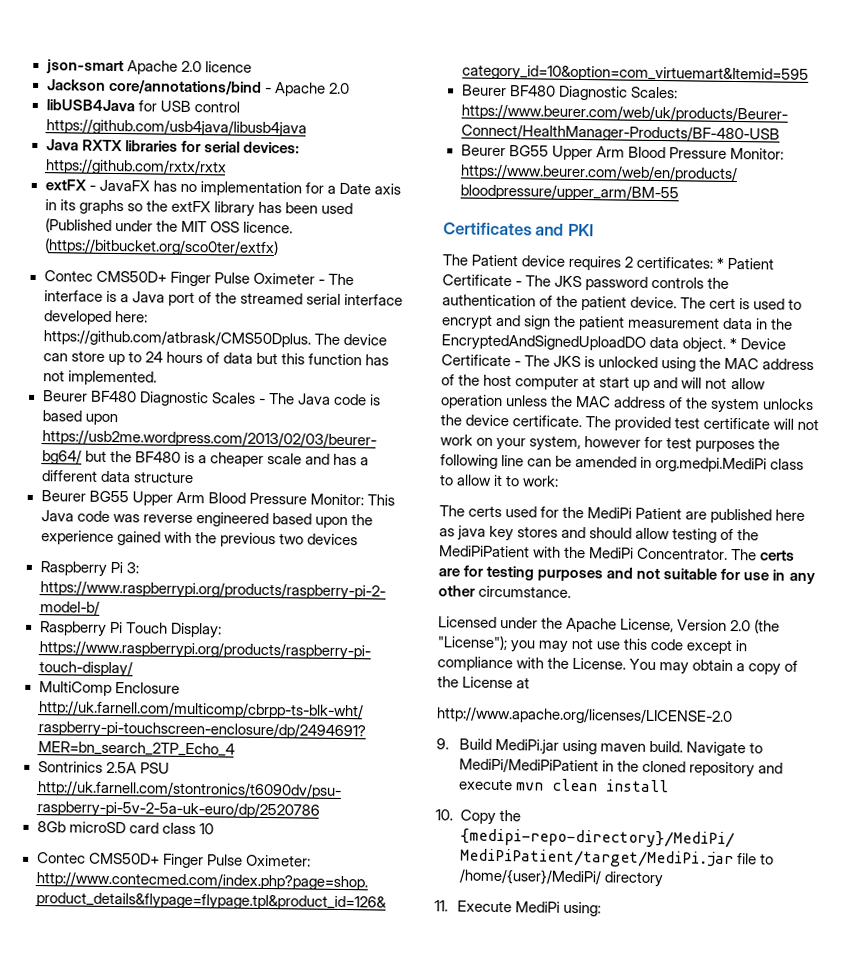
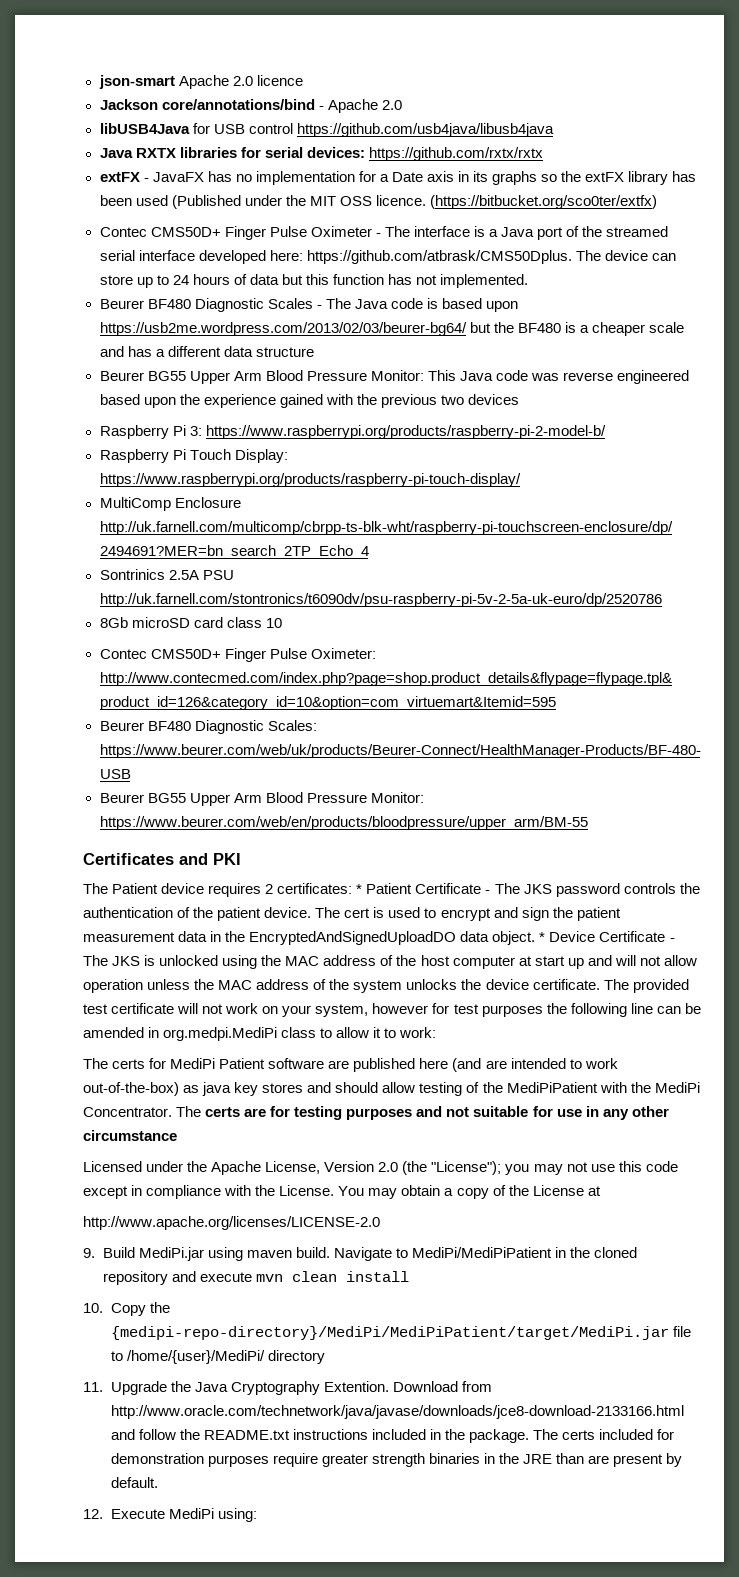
- The certs used for the MediPi Patient are published here as java key stores and should allow testing of the MediPiPatient with the MediPi Concentrator.
+ The certs for MediPi Patient software are published here (and are intended to work out-of-the-box) as java key stores and should allow testing of the MediPiPatient with the MediPi Concentrator.
- The certs are for testing purposes and not suitable for use in any other circumstance.
+ The certs are for testing purposes and not suitable for use in any other circumstance
- 11. Execute MediPi using:
+ 11. Upgrade the Java Cryptography Extention. Download from http://www.oracle.com/technetwork/java/javase/downloads/jce8-download-2133166.html and follow the README.txt instructions included in the package. The certs included for demonstration purposes require greater strength binaries in the JRE than are present by default.
+ 12. Execute MediPi using:

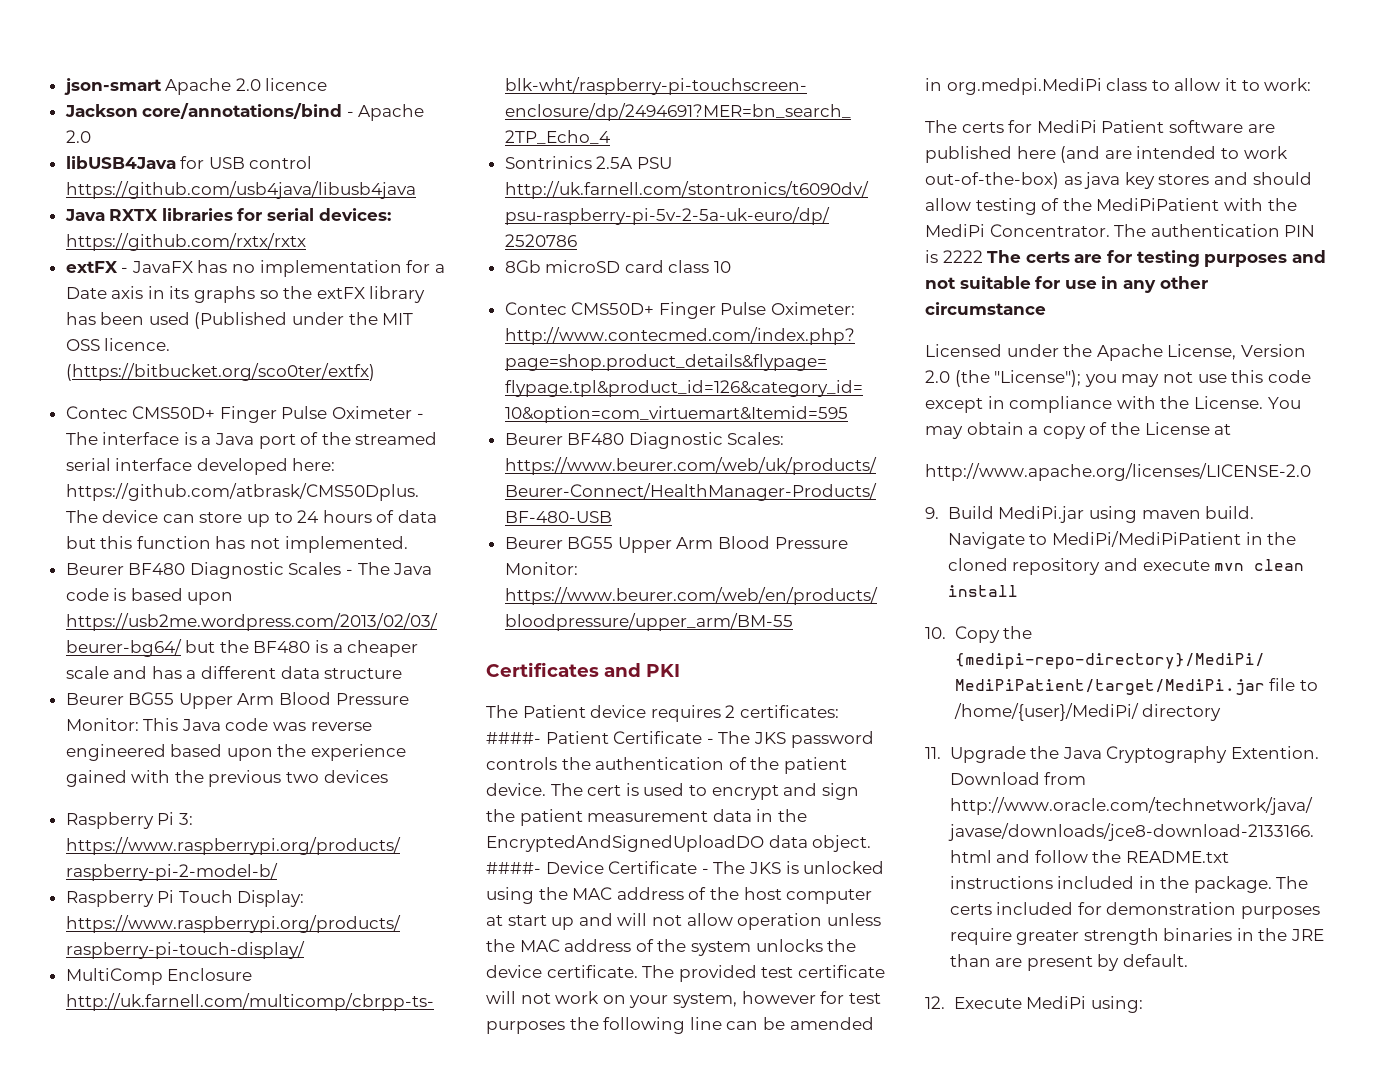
- The Patient device requires 2 certificates: * Patient Certificate - The JKS password controls the authentication of the patient device.
+ The Patient device requires 2 certificates: ####- Patient Certificate - The JKS password controls the authentication of the patient device.
- * Device Certificate - The JKS is unlocked using the MAC address of the host computer at start up and will not allow operation unless the MAC address of the system unlocks the device certificate.
+ ####- Device Certificate - The JKS is unlocked using the MAC address of the host computer at start up and will not allow operation unless the MAC address of the system unlocks the device certificate.
- The certs are for testing purposes and not suitable for use in any other circumstance
+ The authentication PIN is 2222 The certs are for testing purposes and not suitable for use in any other circumstance

